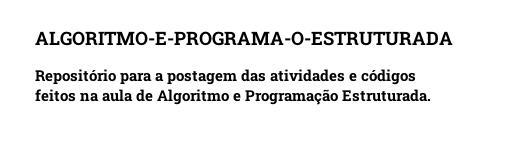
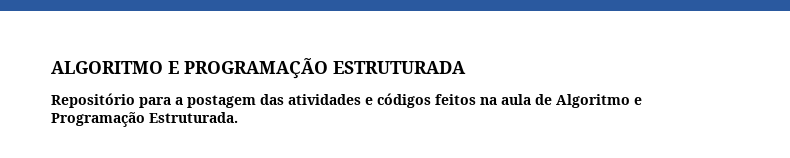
- ALGORITMO-E-PROGRAMA-O-ESTRUTURADA
+ ALGORITMO E PROGRAMAÇÃO ESTRUTURADA

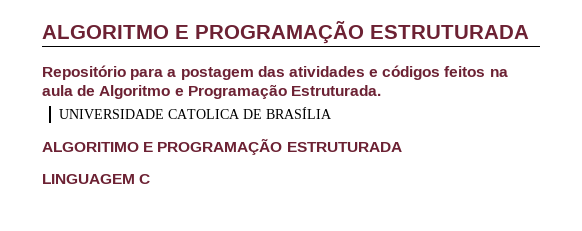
+ UNIVERSIDADE CATOLICA DE BRASÍLIA
+ ALGORITIMO E PROGRAMAÇÃO ESTRUTURADA
+ LINGUAGEM C

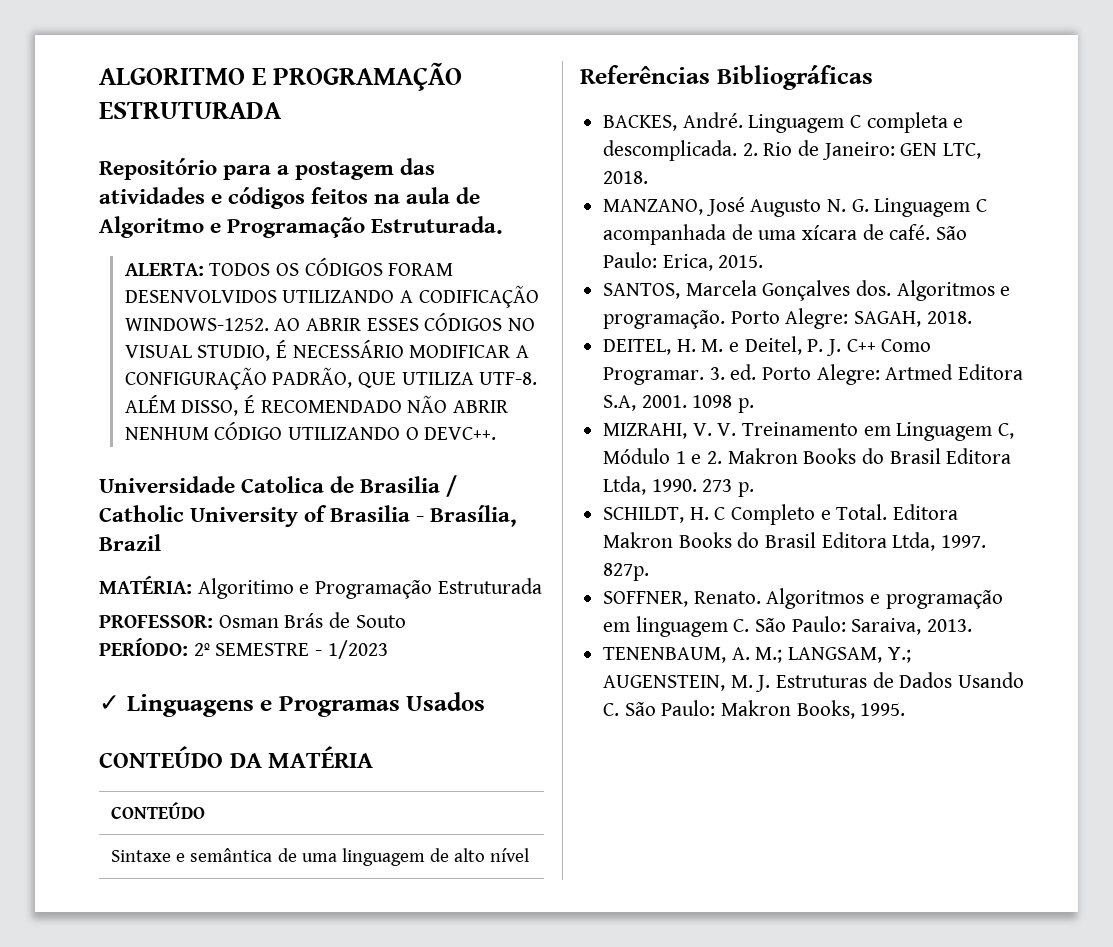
- UNIVERSIDADE CATOLICA DE BRASÍLIA
- ALGORITIMO E PROGRAMAÇÃO ESTRUTURADA
- LINGUAGEM C
+ ALERTA: TODOS OS CÓDIGOS FORAM DESENVOLVIDOS UTILIZANDO A CODIFICAÇÃO WINDOWS-1252. AO ABRIR ESSES CÓDIGOS NO VISUAL STUDIO, É NECESSÁRIO MODIFICAR A CONFIGURAÇÃO PADRÃO, QUE UTILIZA UTF-8. ALÉM DISSO, É RECOMENDADO NÃO ABRIR NENHUM CÓDIGO UTILIZANDO O DEVC++.
+ Universidade Catolica de Brasilia / Catholic University of Brasilia - Brasília, Brazil
+ MATÉRIA: Algoritimo e Programação Estruturada
+ PROFESSOR: Osman Brás de Souto
+ PERÍODO: 2º SEMESTRE - 1/2023
+ ✓ Linguagens e Programas Usados
+ CONTEÚDO DA MATÉRIA
+ CONTEÚDO
+ Sintaxe e semântica de uma linguagem de alto nível
+ Referências Bibliográficas
+ BACKES, André. Linguagem C completa e descomplicada. 2. Rio de Janeiro: GEN LTC, 2018.
+ MANZANO, José Augusto N. G. Linguagem C acompanhada de uma xícara de café. São Paulo: Erica, 2015.
+ SANTOS, Marcela Gonçalves dos. Algoritmos e programação. Porto Alegre: SAGAH, 2018.
+ DEITEL, H. M. e Deitel, P. J. C++ Como Programar. 3. ed. Porto Alegre: Artmed Editora S.A, 2001. 1098 p.
+ MIZRAHI, V. V. Treinamento em Linguagem C, Módulo 1 e 2. Makron Books do Brasil Editora Ltda, 1990. 273 p.
+ SCHILDT, H. C Completo e Total. Editora Makron Books do Brasil Editora Ltda, 1997. 827p.
+ SOFFNER, Renato. Algoritmos e programação em linguagem C. São Paulo: Saraiva, 2013.
+ TENENBAUM, A. M.; LANGSAM, Y.; AUGENSTEIN, M. J. Estruturas de Dados Usando C. São Paulo: Makron Books, 1995.

